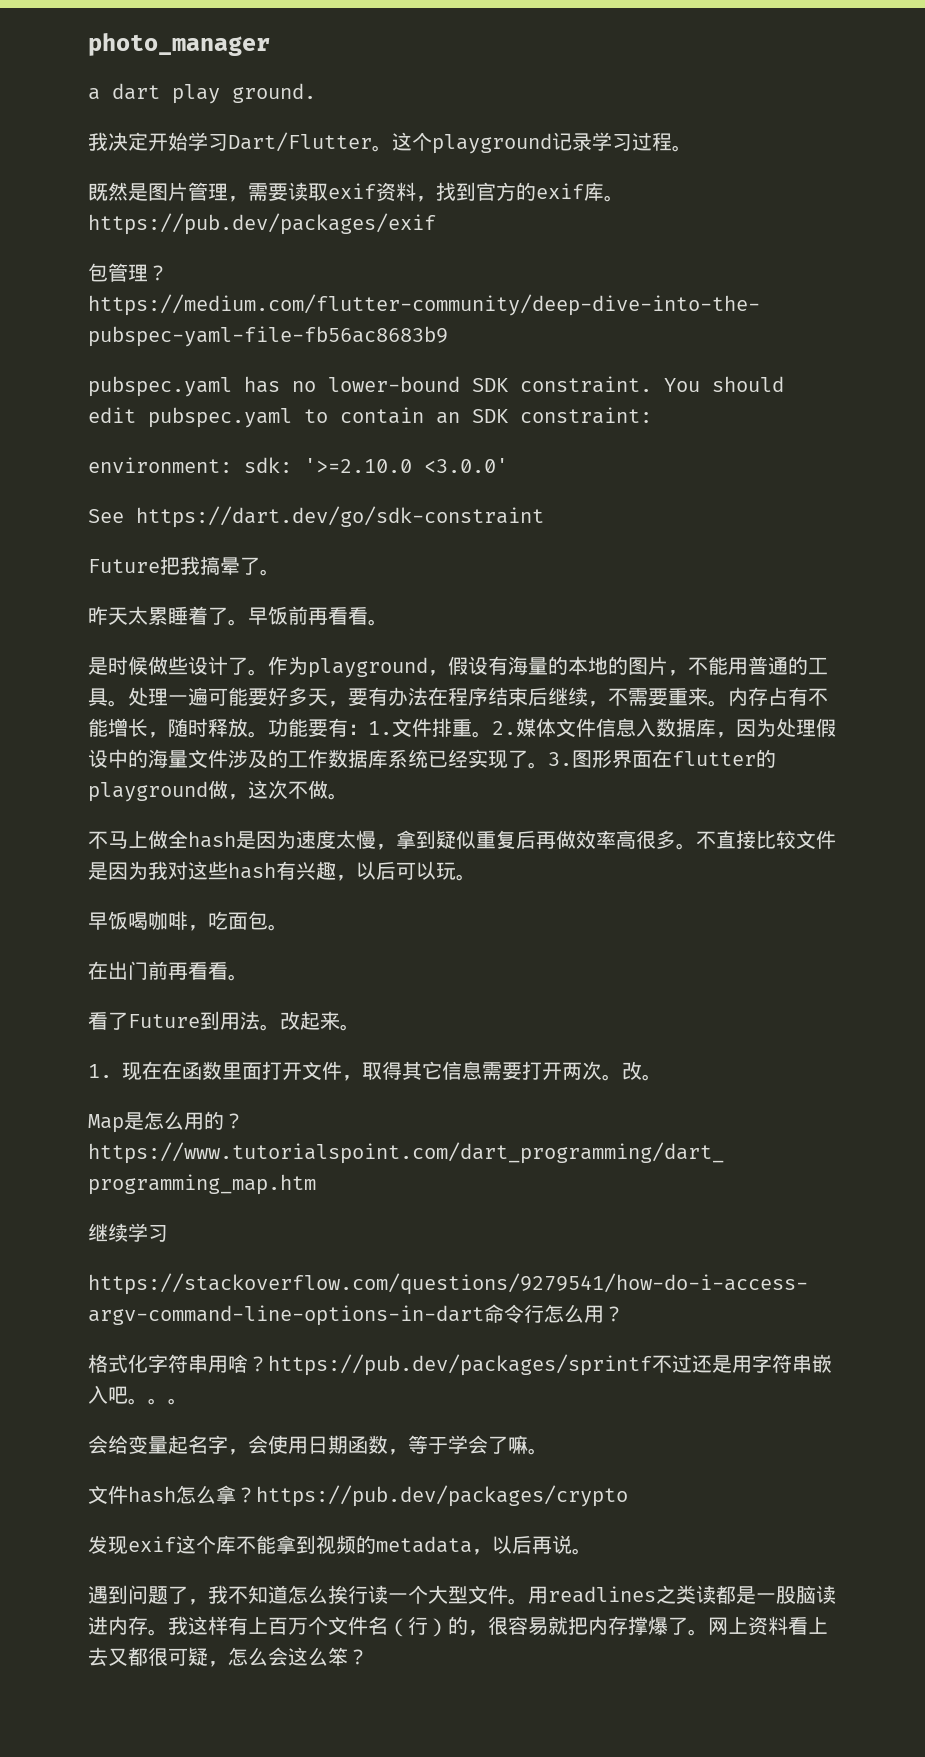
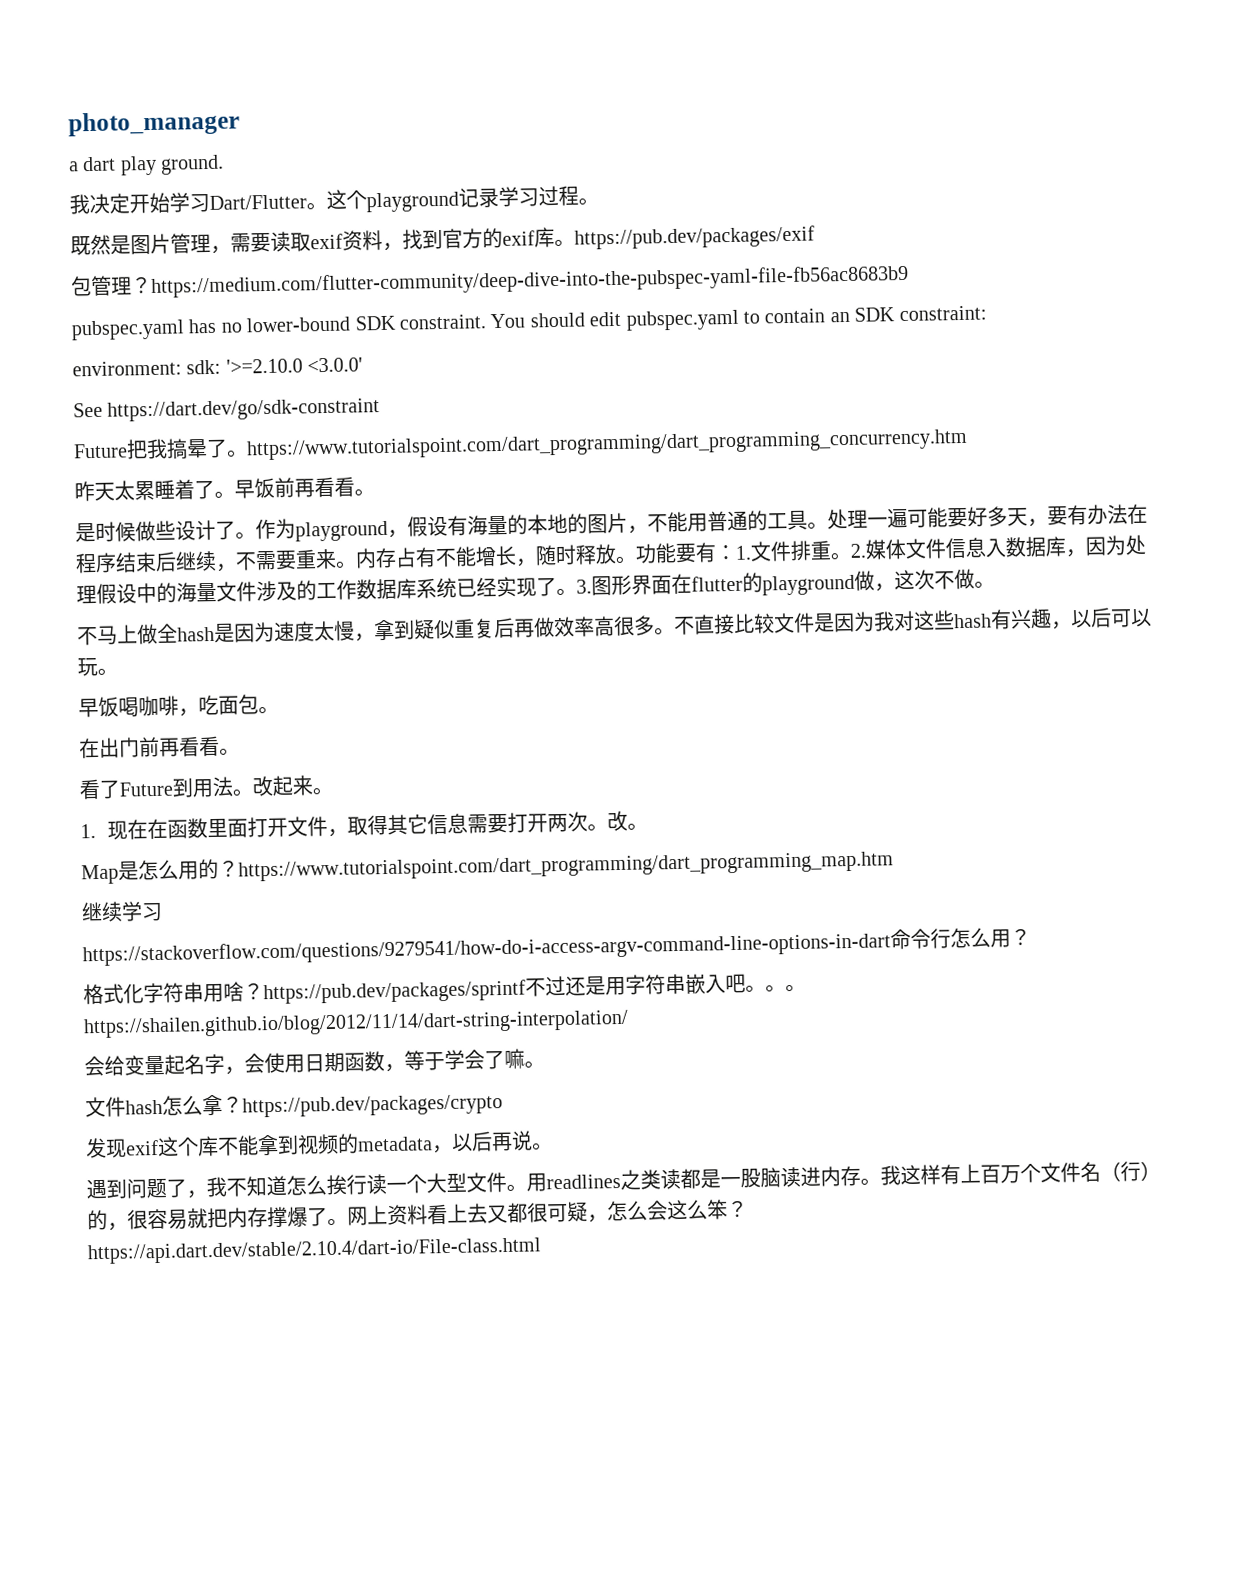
- Future把我搞晕了。
+ Future把我搞晕了。https://www.tutorialspoint.com/dart_programming/dart_programming_concurrency.htm
- 格式化字符串用啥？https://pub.dev/packages/sprintf不过还是用字符串嵌入吧。。。
+ 格式化字符串用啥？https://pub.dev/packages/sprintf不过还是用字符串嵌入吧。。。https://shailen.github.io/blog/2012/11/14/dart-string-interpolation/
- 网上资料看上去又都很可疑，怎么会这么笨？
+ 网上资料看上去又都很可疑，怎么会这么笨？https://api.dart.dev/stable/2.10.4/dart-io/File-class.html

